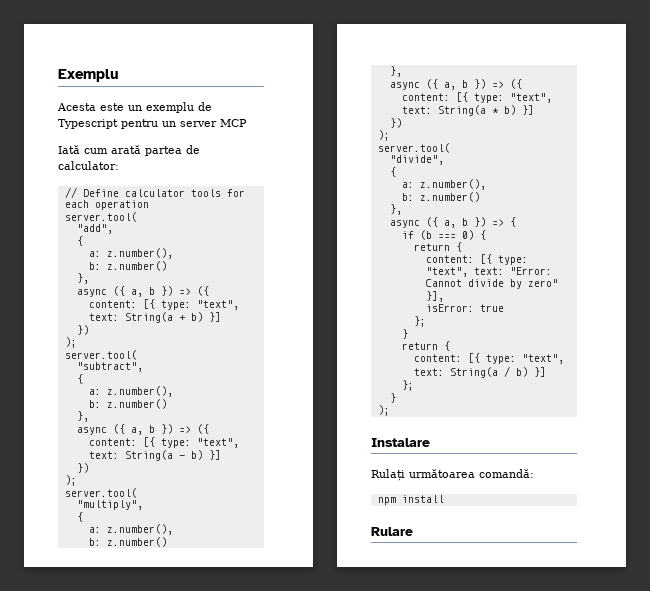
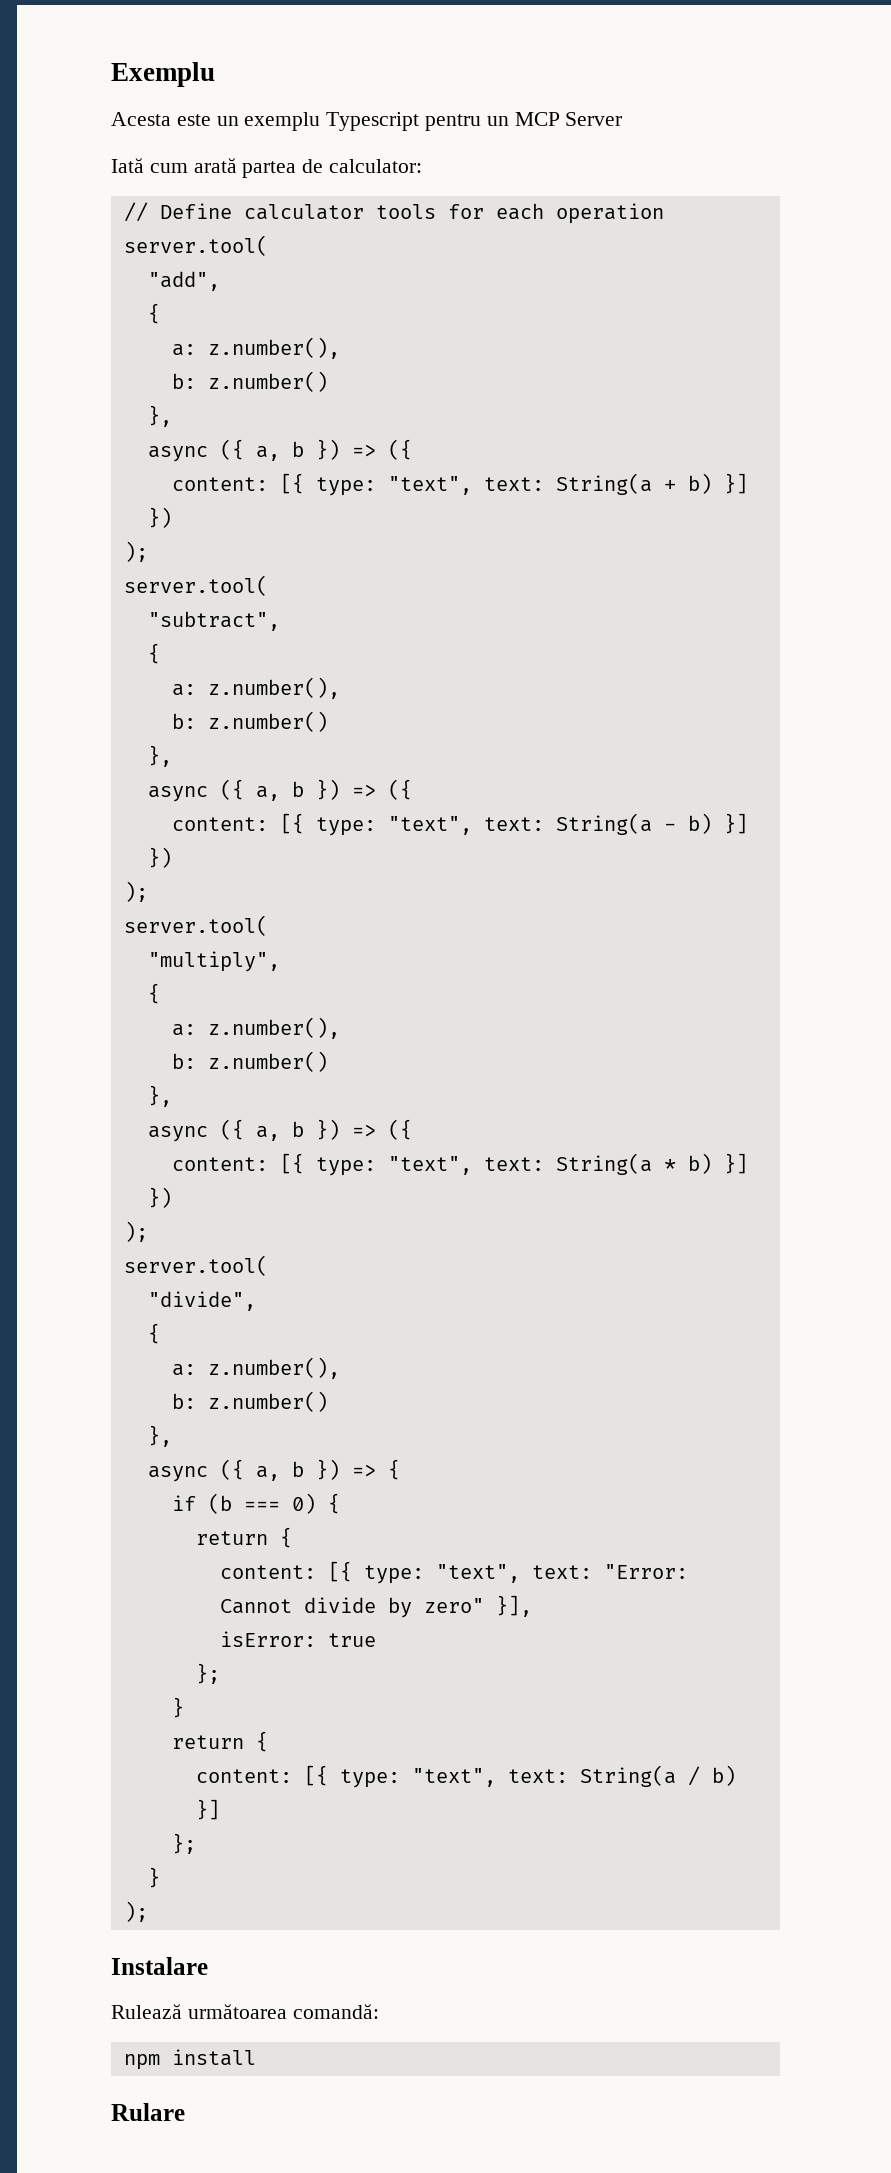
- Acesta este un exemplu de Typescript pentru un server MCP
+ Acesta este un exemplu Typescript pentru un MCP Server
- Rulați următoarea comandă:
+ Rulează următoarea comandă:

